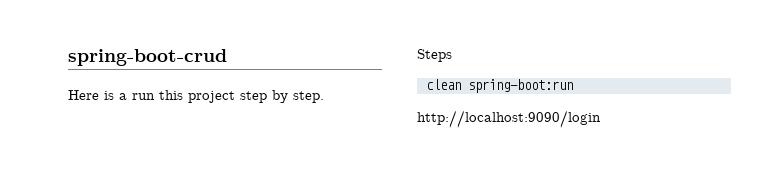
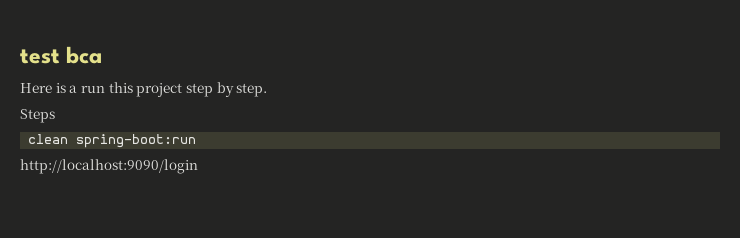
- spring-boot-crud
+ test bca

